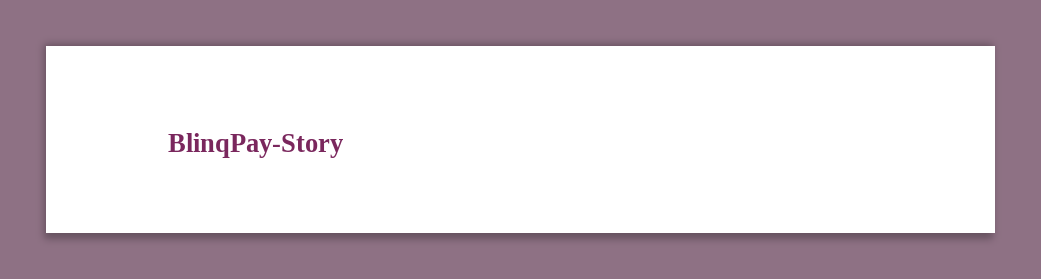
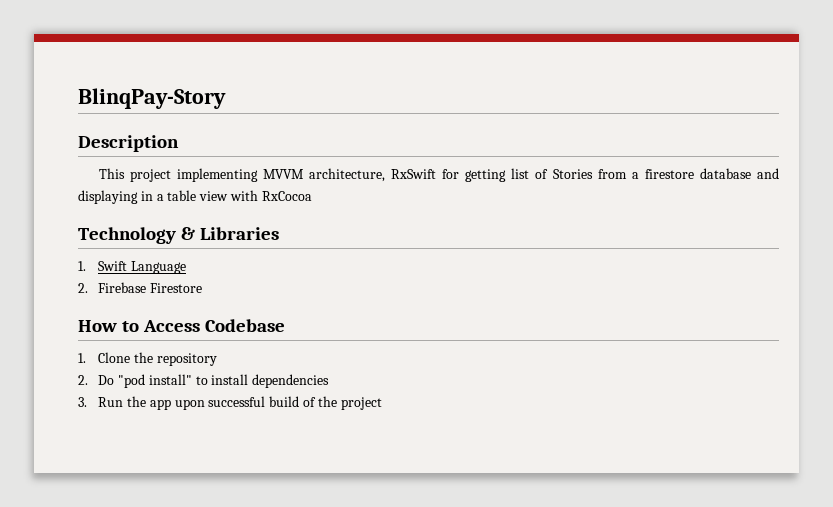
+ Description
+ This project implementing MVVM architecture, RxSwift for getting list of Stories from a firestore database and displaying in a table view with RxCocoa
+ Technology & Libraries
+ 1. Swift Language
+ 2. Firebase Firestore
+ How to Access Codebase
+ 1. Clone the repository
+ 2. Do "pod install" to install dependencies
+ 3. Run the app upon successful build of the project

